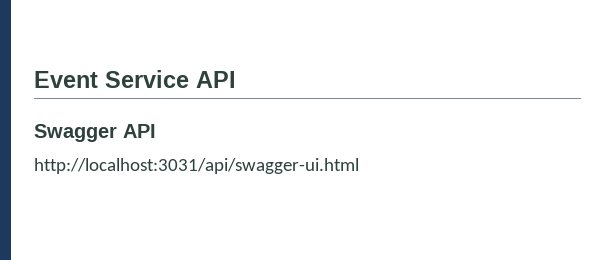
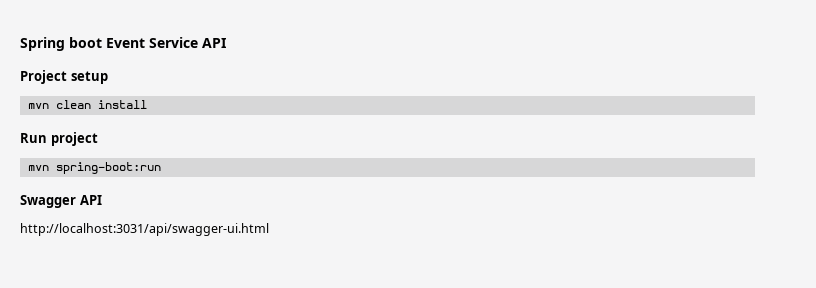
- Event Service API
+ Spring boot Event Service API
+ Project setup
+ mvn clean install
+ Run project
+ mvn spring-boot:run

